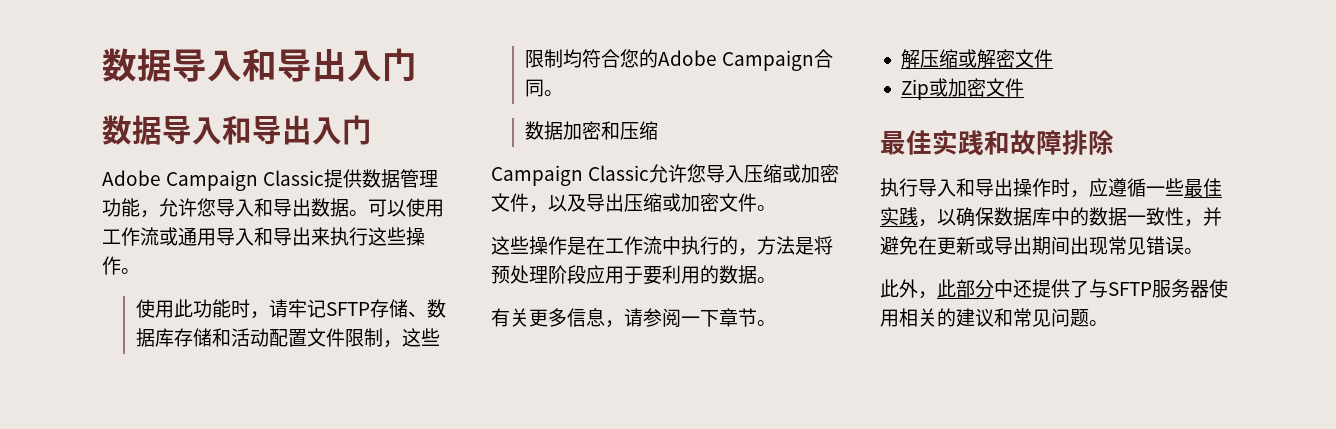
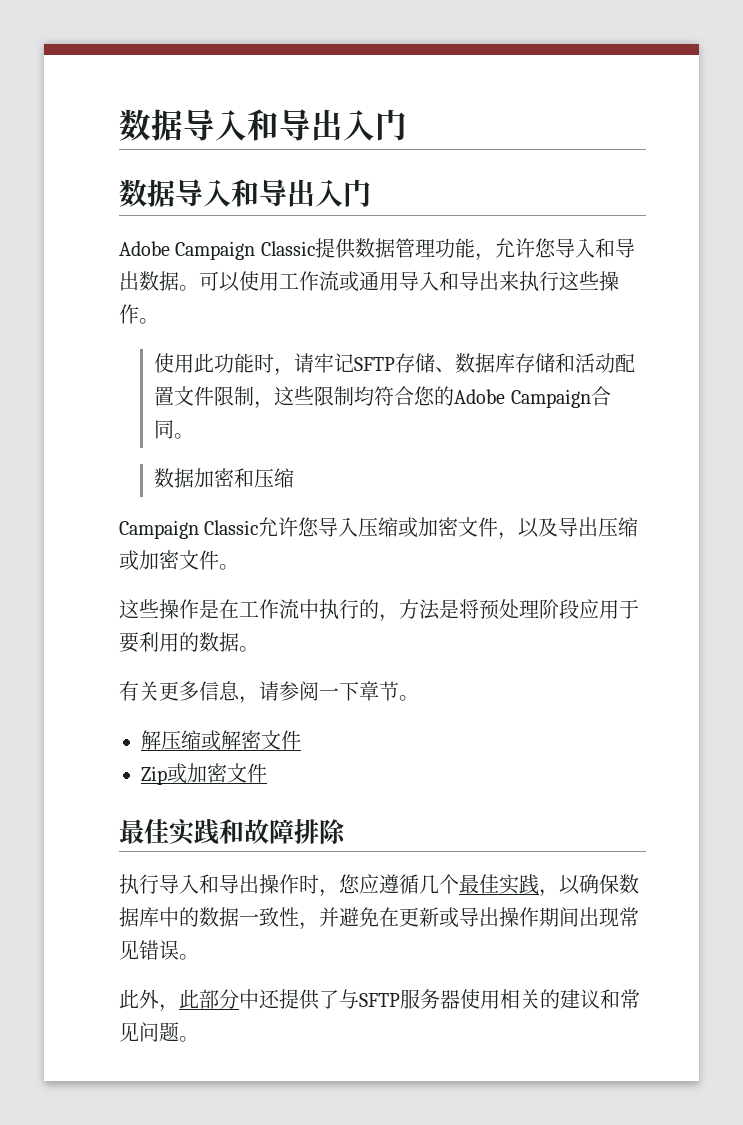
- 执行导入和导出操作时，应遵循一些最佳实践，以确保数据库中的数据一致性，并避免在更新或导出期间出现常见错误。
+ 执行导入和导出操作时，您应遵循几个最佳实践，以确保数据库中的数据一致性，并避免在更新或导出操作期间出现常见错误。

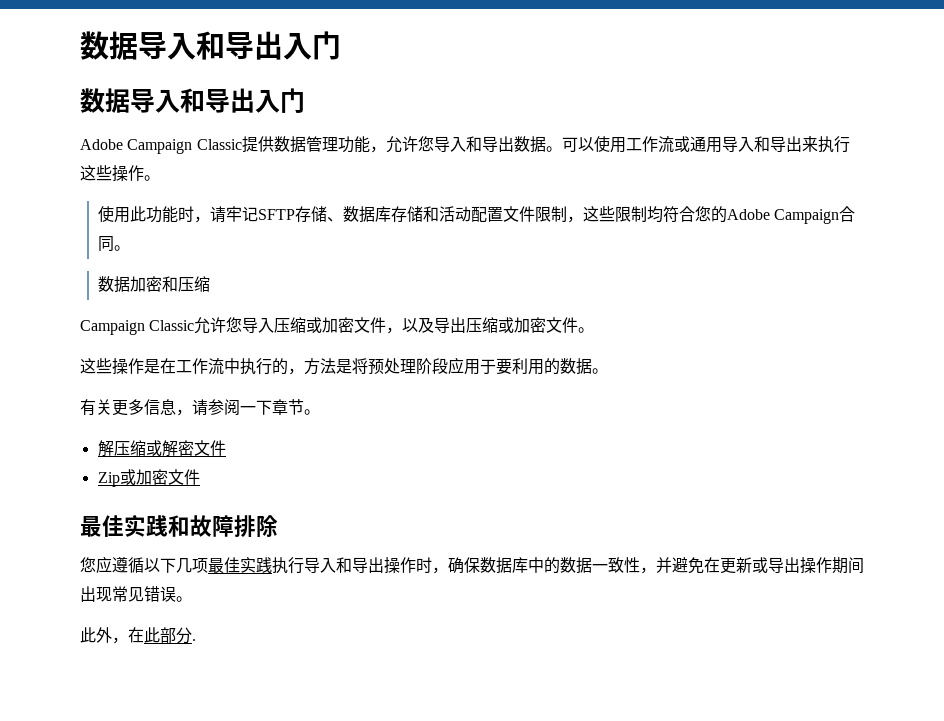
- 执行导入和导出操作时，您应遵循几个最佳实践，以确保数据库中的数据一致性，并避免在更新或导出操作期间出现常见错误。
+ 您应遵循以下几项最佳实践执行导入和导出操作时，确保数据库中的数据一致性，并避免在更新或导出操作期间出现常见错误。
- 此外，此部分中还提供了与SFTP服务器使用相关的建议和常见问题。
+ 此外，在此部分.

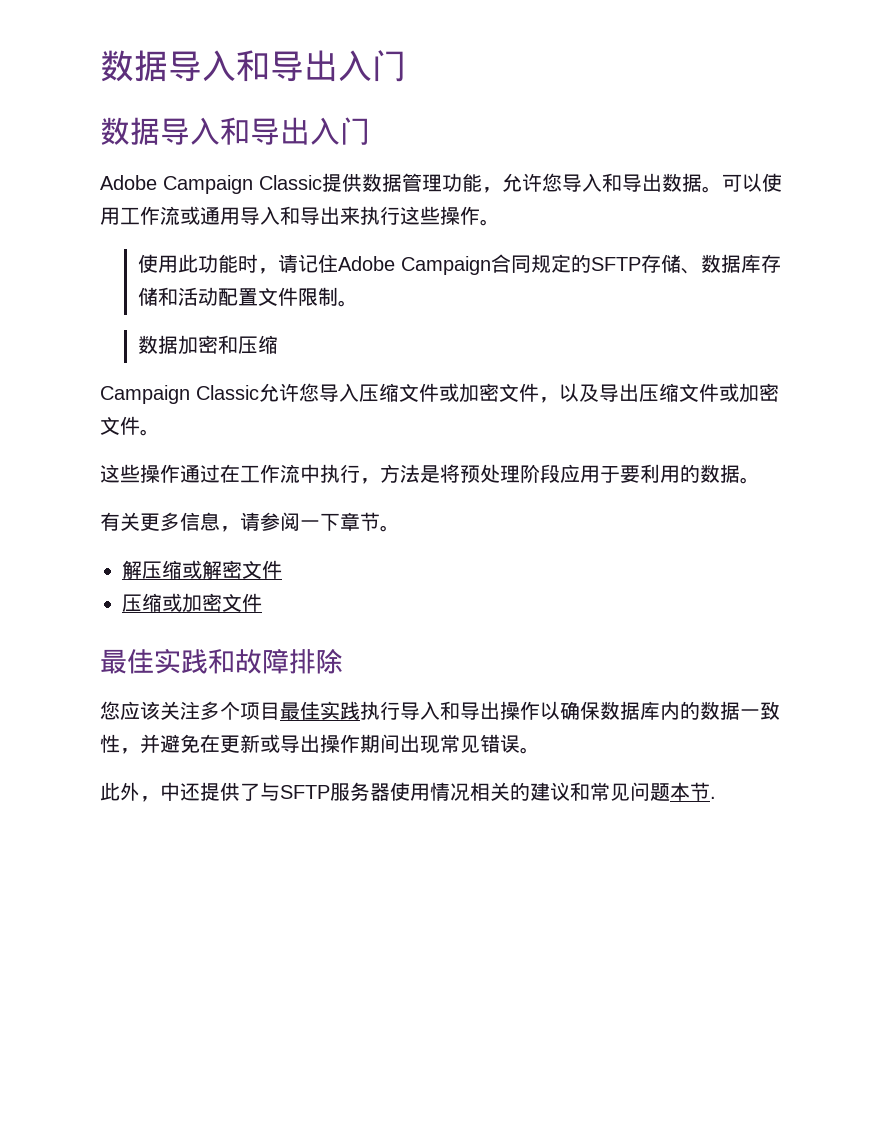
- 使用此功能时，请牢记SFTP存储、数据库存储和活动配置文件限制，这些限制均符合您的Adobe Campaign合同。
+ 使用此功能时，请记住Adobe Campaign合同规定的SFTP存储、数据库存储和活动配置文件限制。
- Campaign Classic允许您导入压缩或加密文件，以及导出压缩或加密文件。
+ Campaign Classic允许您导入压缩文件或加密文件，以及导出压缩文件或加密文件。
- 这些操作是在工作流中执行的，方法是将预处理阶段应用于要利用的数据。
+ 这些操作通过在工作流中执行，方法是将预处理阶段应用于要利用的数据。
- Zip或加密文件
+ 压缩或加密文件
- 您应遵循以下几项最佳实践执行导入和导出操作时，确保数据库中的数据一致性，并避免在更新或导出操作期间出现常见错误。
+ 您应该关注多个项目最佳实践执行导入和导出操作以确保数据库内的数据一致性，并避免在更新或导出操作期间出现常见错误。
- 此外，在此部分.
+ 此外，中还提供了与SFTP服务器使用情况相关的建议和常见问题本节.

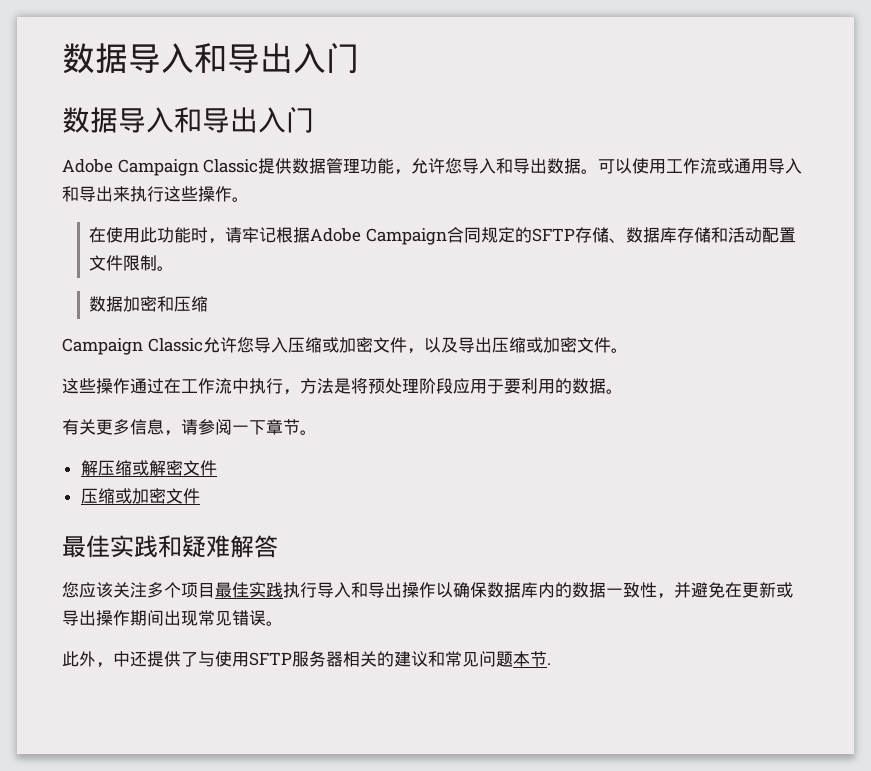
- 使用此功能时，请记住Adobe Campaign合同规定的SFTP存储、数据库存储和活动配置文件限制。
+ 在使用此功能时，请牢记根据Adobe Campaign合同规定的SFTP存储、数据库存储和活动配置文件限制。
- Campaign Classic允许您导入压缩文件或加密文件，以及导出压缩文件或加密文件。
+ Campaign Classic允许您导入压缩或加密文件，以及导出压缩或加密文件。
- 最佳实践和故障排除
+ 最佳实践和疑难解答
- 此外，中还提供了与SFTP服务器使用情况相关的建议和常见问题本节.
+ 此外，中还提供了与使用SFTP服务器相关的建议和常见问题本节.

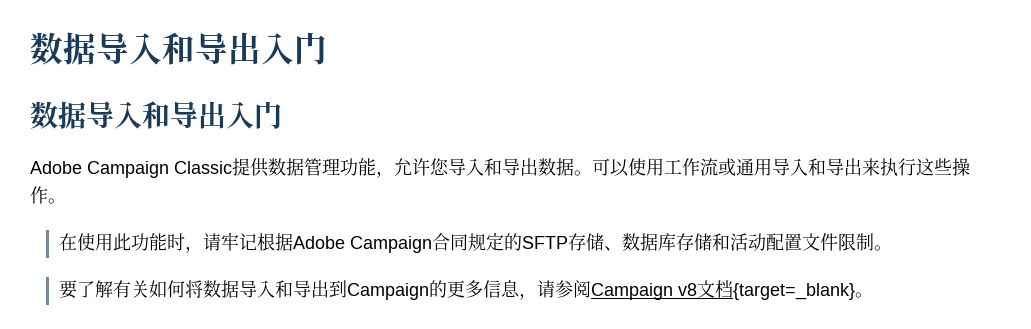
- 数据加密和压缩
- Campaign Classic允许您导入压缩或加密文件，以及导出压缩或加密文件。
- 这些操作通过在工作流中执行，方法是将预处理阶段应用于要利用的数据。
- 有关更多信息，请参阅一下章节。
- 解压缩或解密文件
- 压缩或加密文件
- 最佳实践和疑难解答
- 您应该关注多个项目最佳实践执行导入和导出操作以确保数据库内的数据一致性，并避免在更新或导出操作期间出现常见错误。
- 此外，中还提供了与使用SFTP服务器相关的建议和常见问题本节.
+ 要了解有关如何将数据导入和导出到Campaign的更多信息，请参阅Campaign v8文档{target=_blank}。

